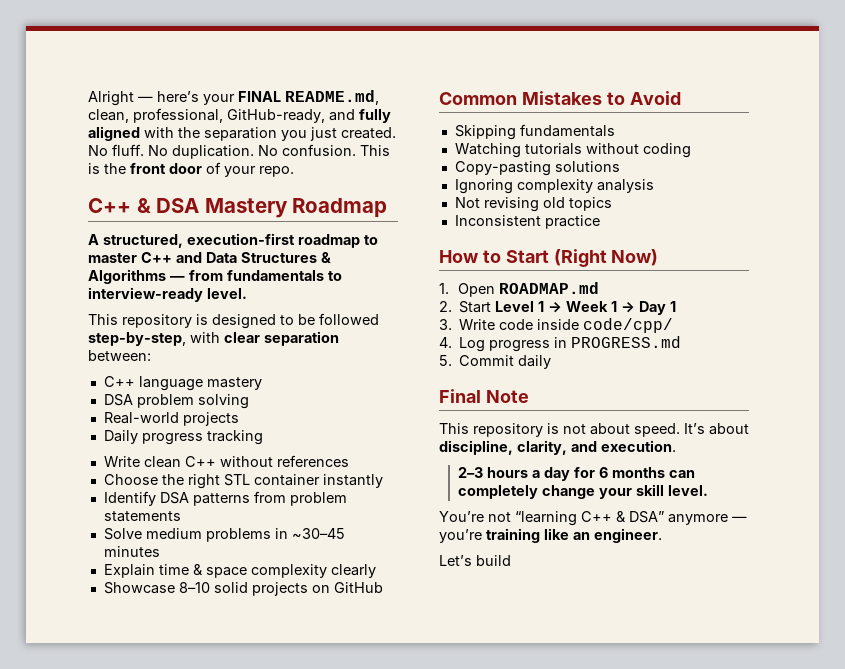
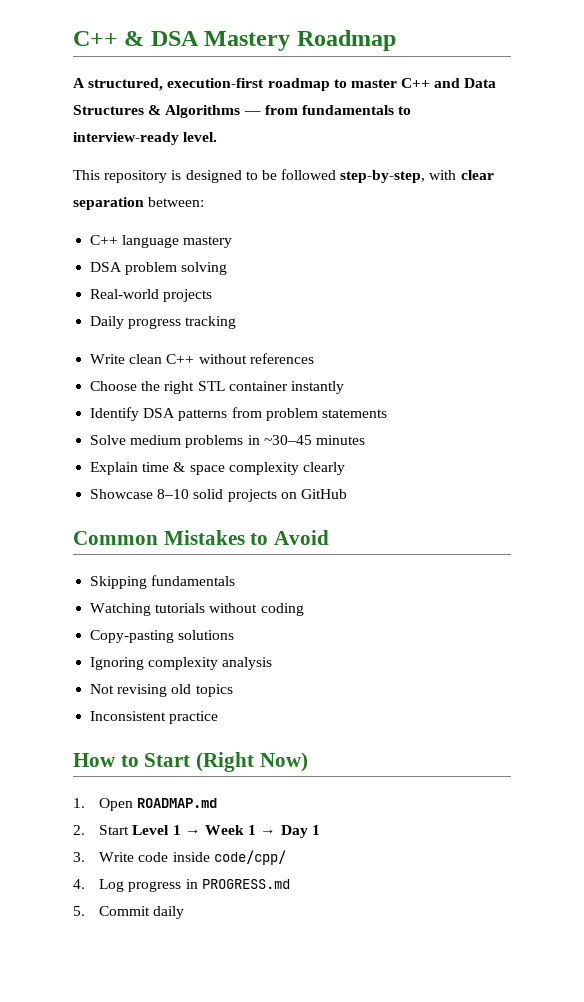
- Alright — here’s your FINAL README.md, clean, professional, GitHub-ready, and fully aligned with the separation you just created. No fluff. No duplication. No confusion. This is the front door of your repo.
- Final Note
- This repository is not about speed. It’s about discipline, clarity, and execution.
- 2–3 hours a day for 6 months can completely change your skill level.
- You’re not “learning C++ & DSA” anymore — you’re training like an engineer.
- Let’s build

